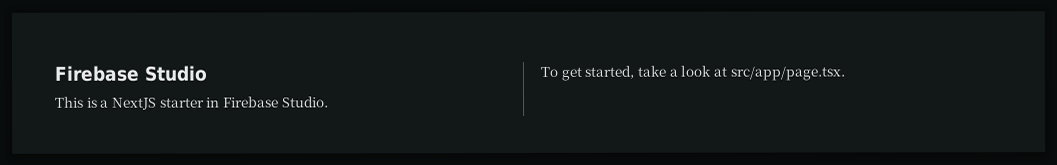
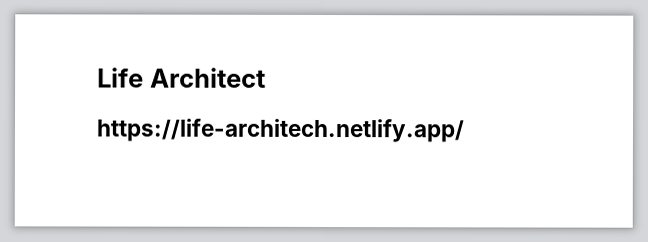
- Firebase Studio
- This is a NextJS starter in Firebase Studio.
- To get started, take a look at src/app/page.tsx.
+ Life Architect
+ https://life-architech.netlify.app/

